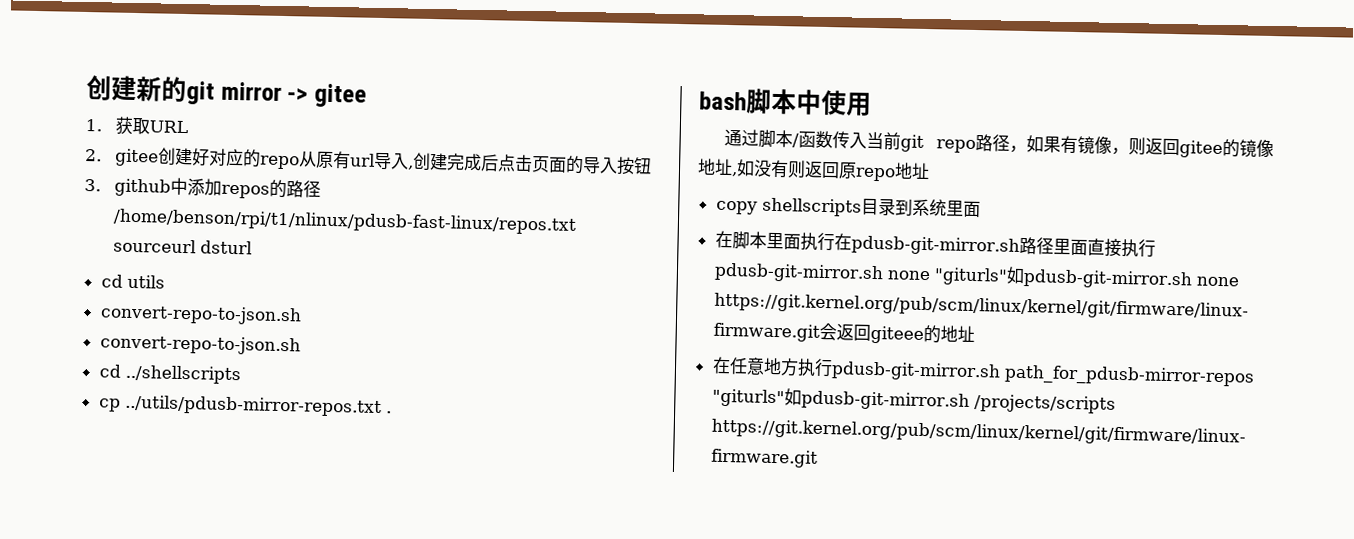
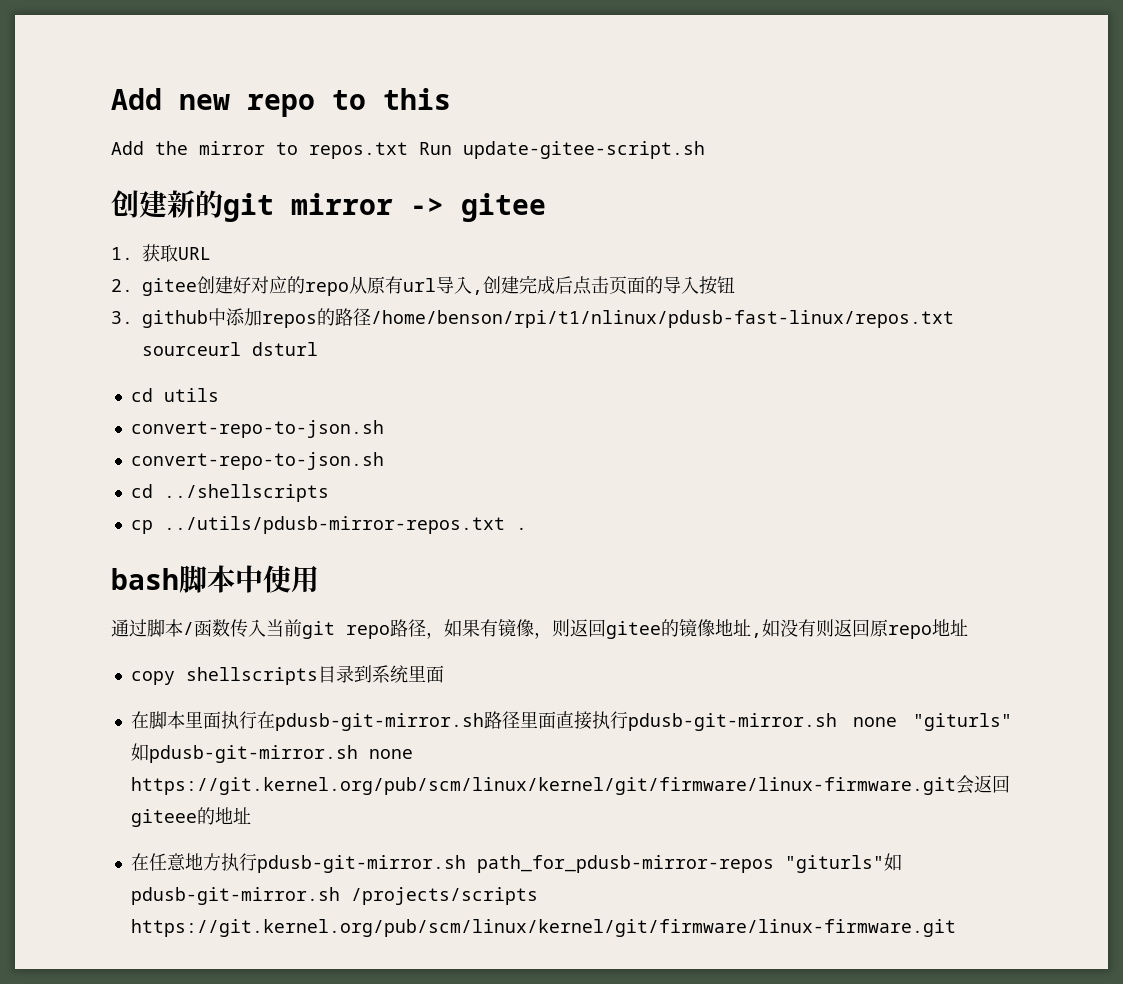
+ Add new repo to this
+ Add the mirror to repos.txt Run update-gitee-script.sh

